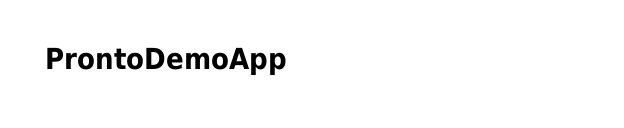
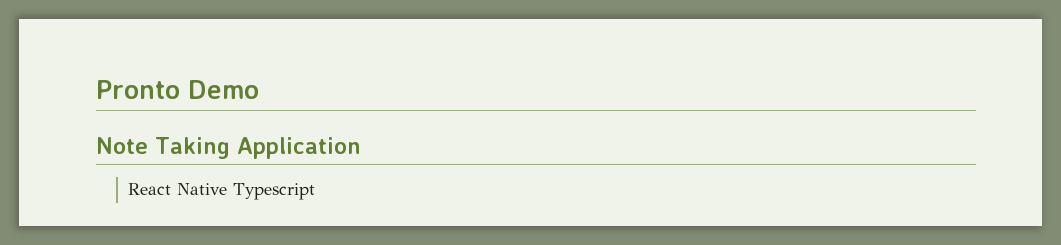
- ProntoDemoApp
+ Pronto Demo
+ Note Taking Application
+ React Native Typescript

